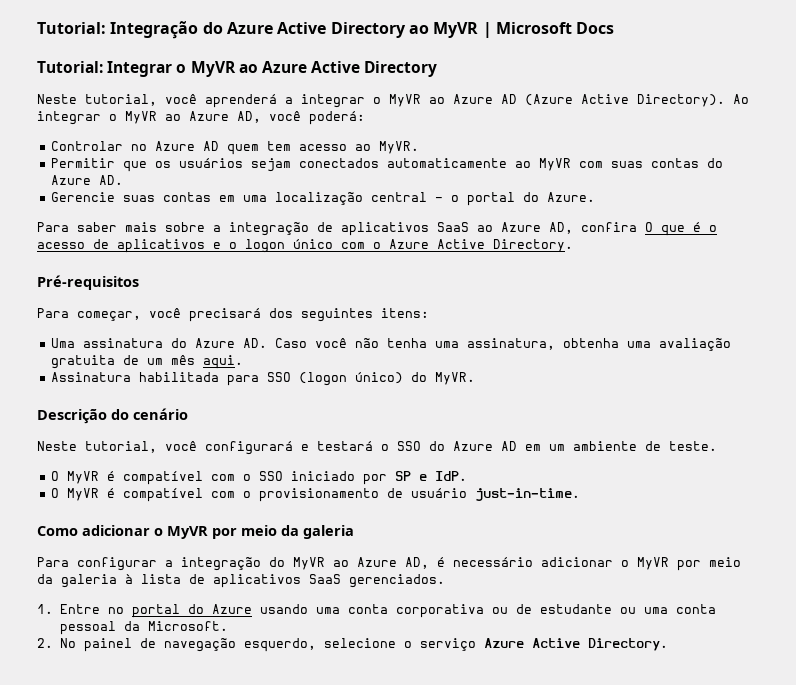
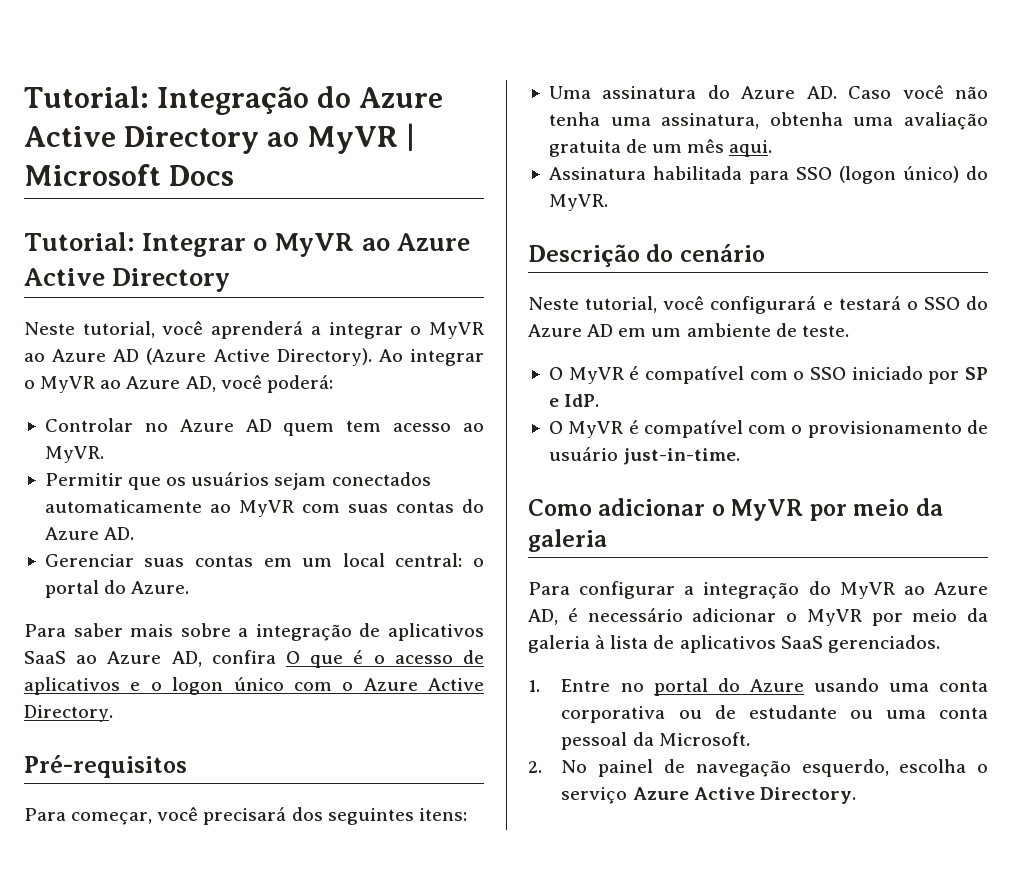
- Gerencie suas contas em uma localização central – o portal do Azure.
+ Gerenciar suas contas em um local central: o portal do Azure.
- 2. No painel de navegação esquerdo, selecione o serviço Azure Active Directory.
+ 2. No painel de navegação esquerdo, escolha o serviço Azure Active Directory.

